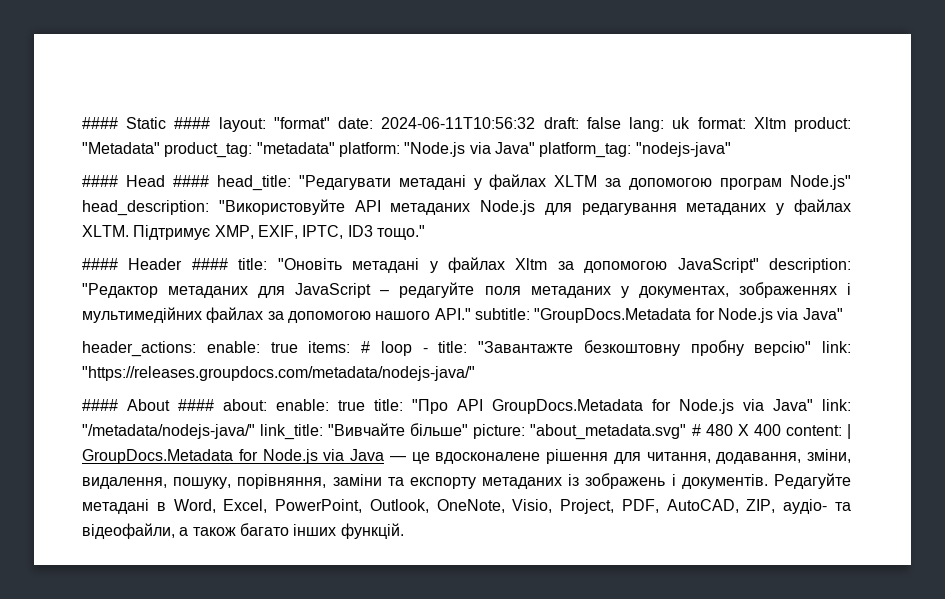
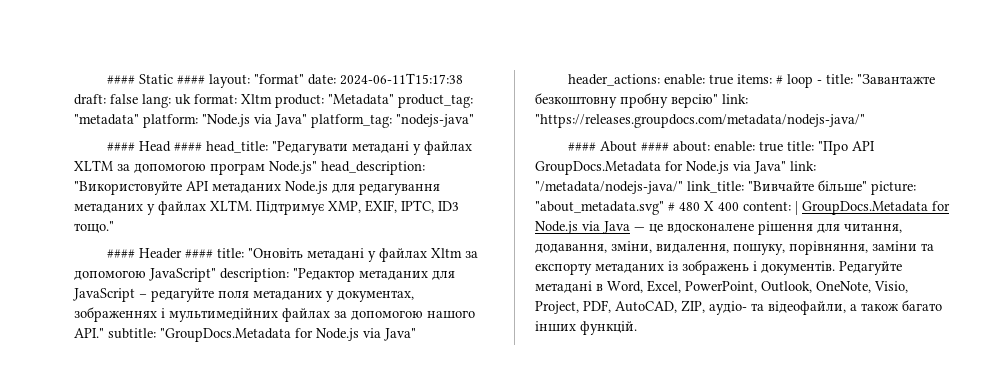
- #### Static #### layout: "format" date: 2024-06-11T10:56:32 draft: false lang: uk format: Xltm product: "Metadata" product_tag: "metadata" platform: "Node.js via Java" platform_tag: "nodejs-java"
+ #### Static #### layout: "format" date: 2024-06-11T15:17:38 draft: false lang: uk format: Xltm product: "Metadata" product_tag: "metadata" platform: "Node.js via Java" platform_tag: "nodejs-java"

